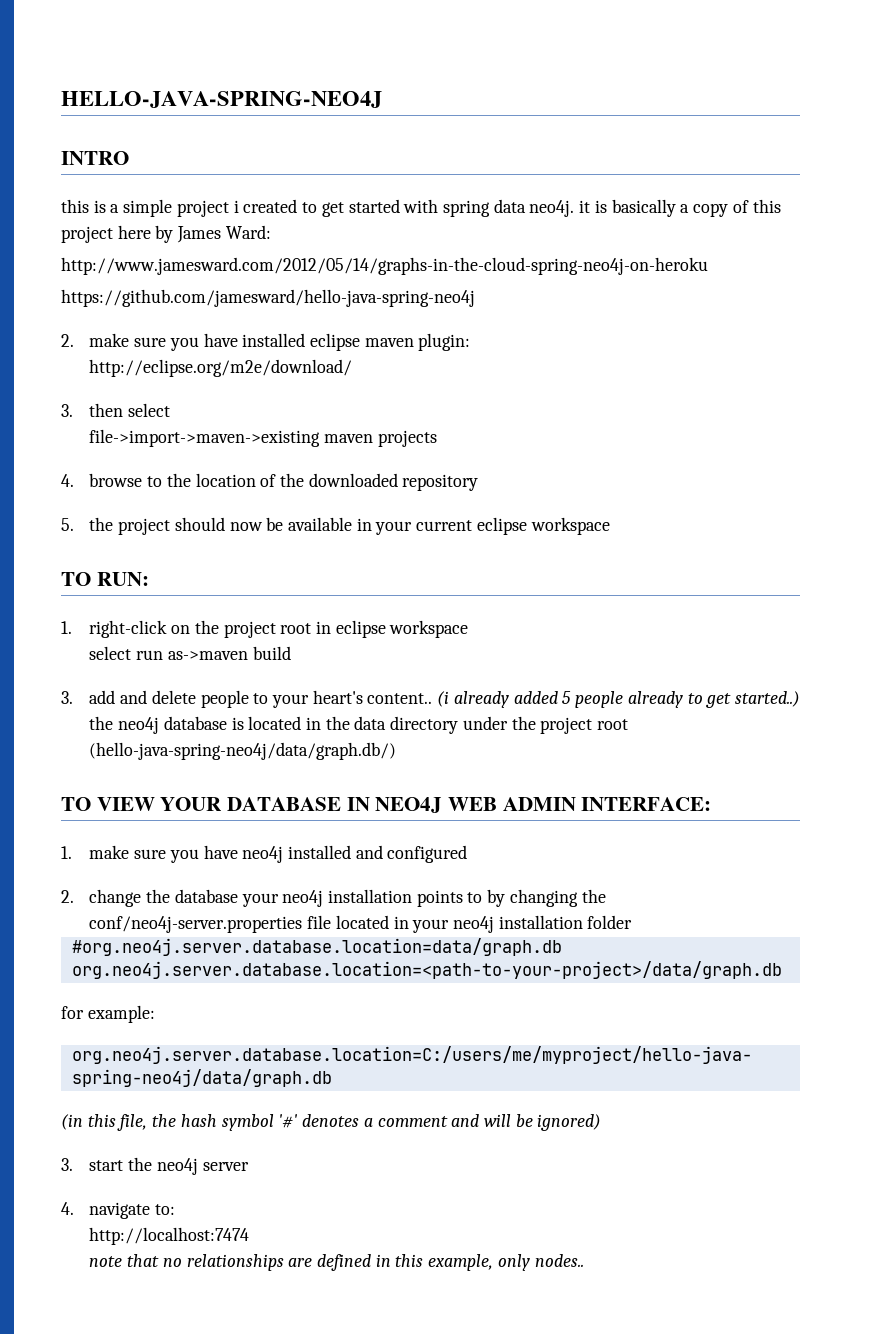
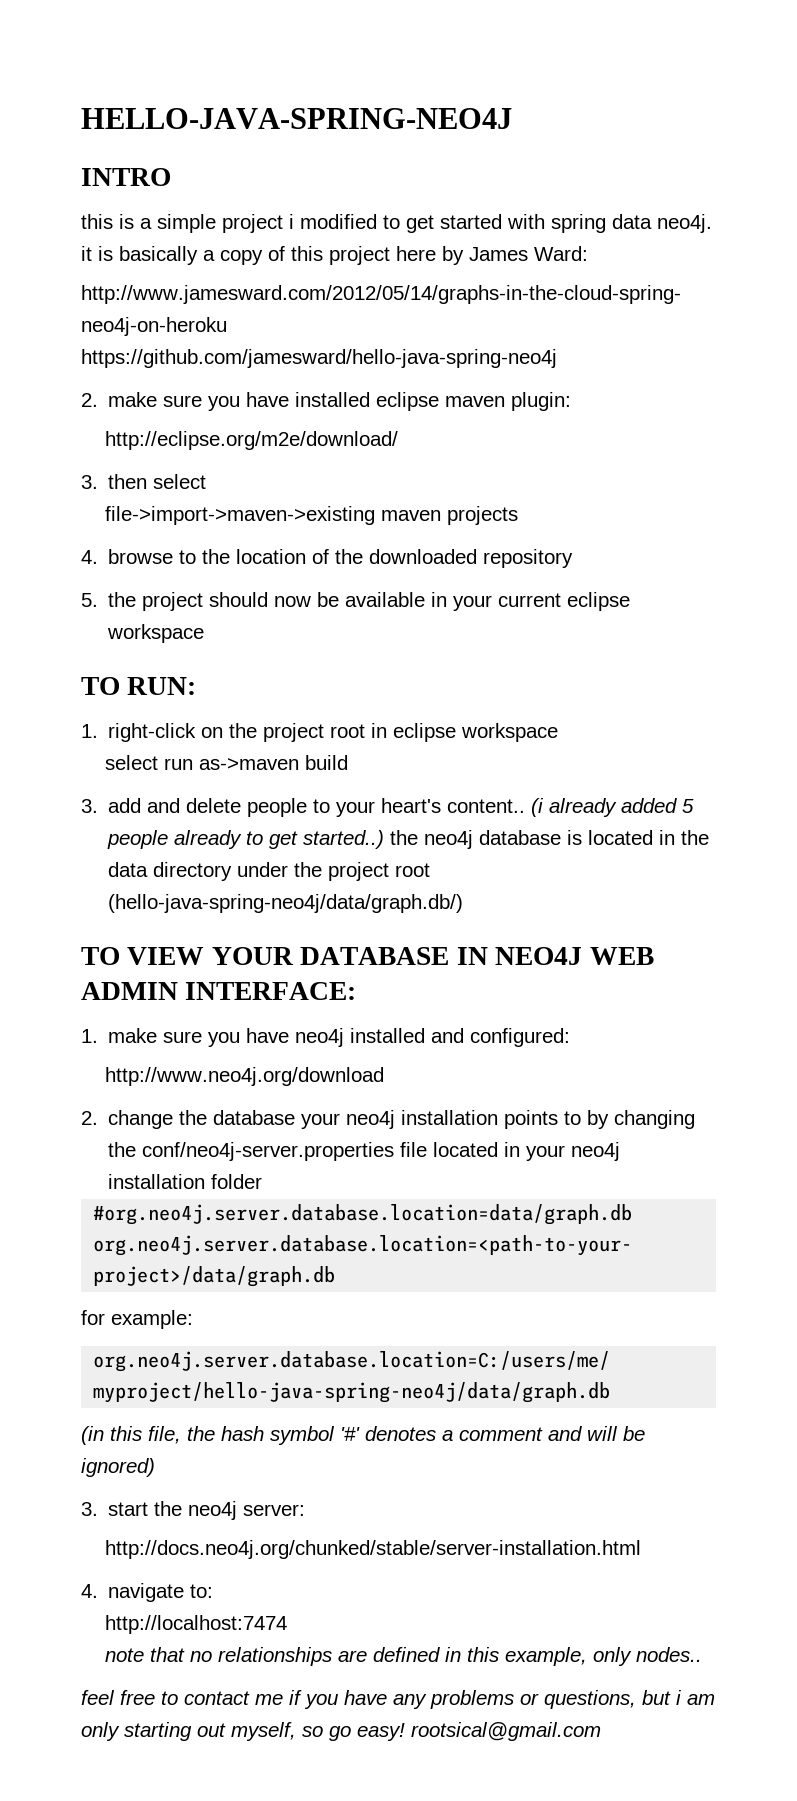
- this is a simple project i created to get started with spring data neo4j. it is basically a copy of this project here by James Ward:
+ this is a simple project i modified to get started with spring data neo4j. it is basically a copy of this project here by James Ward:
- 1. make sure you have neo4j installed and configured
+ 1. make sure you have neo4j installed and configured:
+ http://www.neo4j.org/download
- 3. start the neo4j server
+ 3. start the neo4j server:
+ http://docs.neo4j.org/chunked/stable/server-installation.html
+ feel free to contact me if you have any problems or questions, but i am only starting out myself, so go easy! rootsical@gmail.com

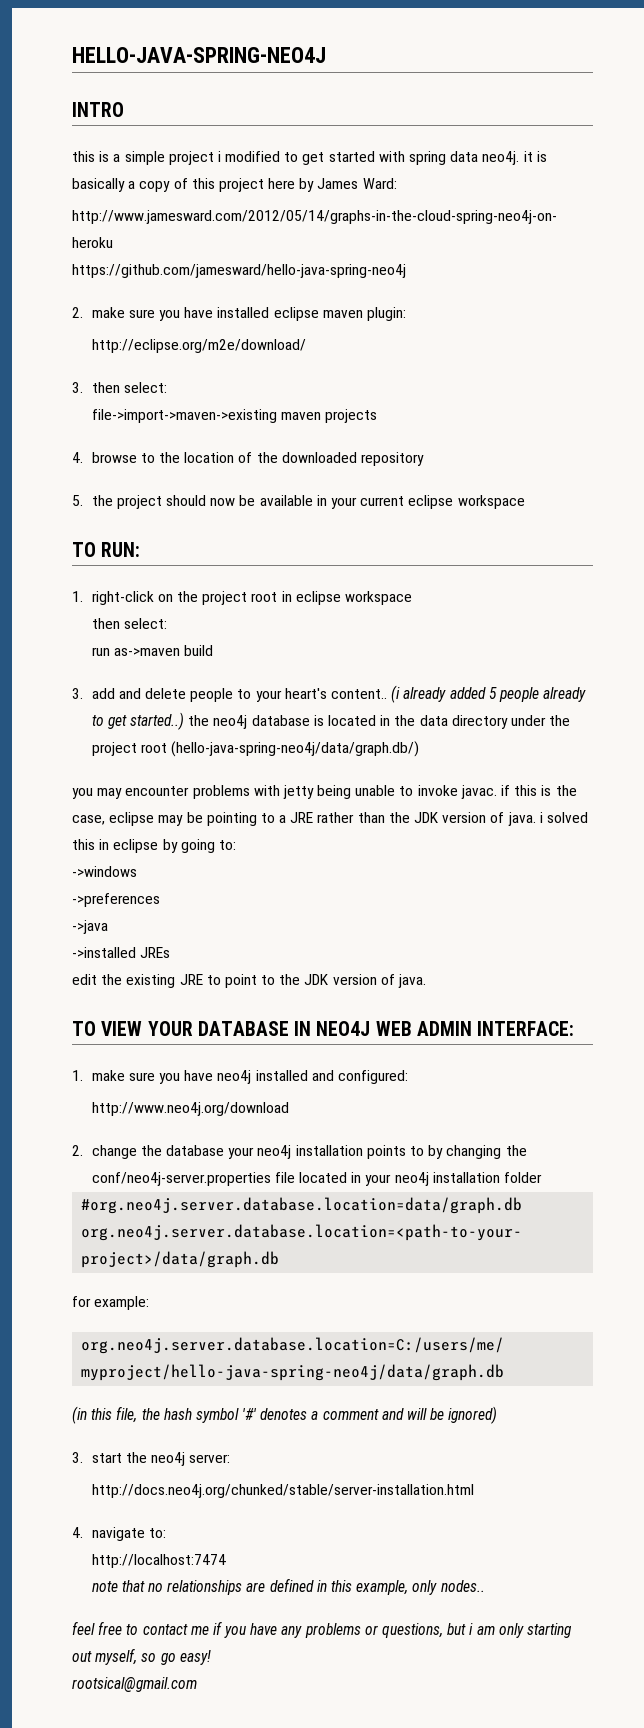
- 3. then select
+ 3. then select:
  1. right-click on the project root in eclipse workspace
- select run as->maven build
+ then select:
+ run as->maven build
+ you may encounter problems with jetty being unable to invoke javac. if this is the case, eclipse may be pointing to a JRE rather than the JDK version of java. i solved this in eclipse by going to:
+ ->windows
+ ->preferences
+ ->java
+ ->installed JREs
+ edit the existing JRE to point to the JDK version of java.
- feel free to contact me if you have any problems or questions, but i am only starting out myself, so go easy! rootsical@gmail.com
+ feel free to contact me if you have any problems or questions, but i am only starting out myself, so go easy!
+ rootsical@gmail.com

